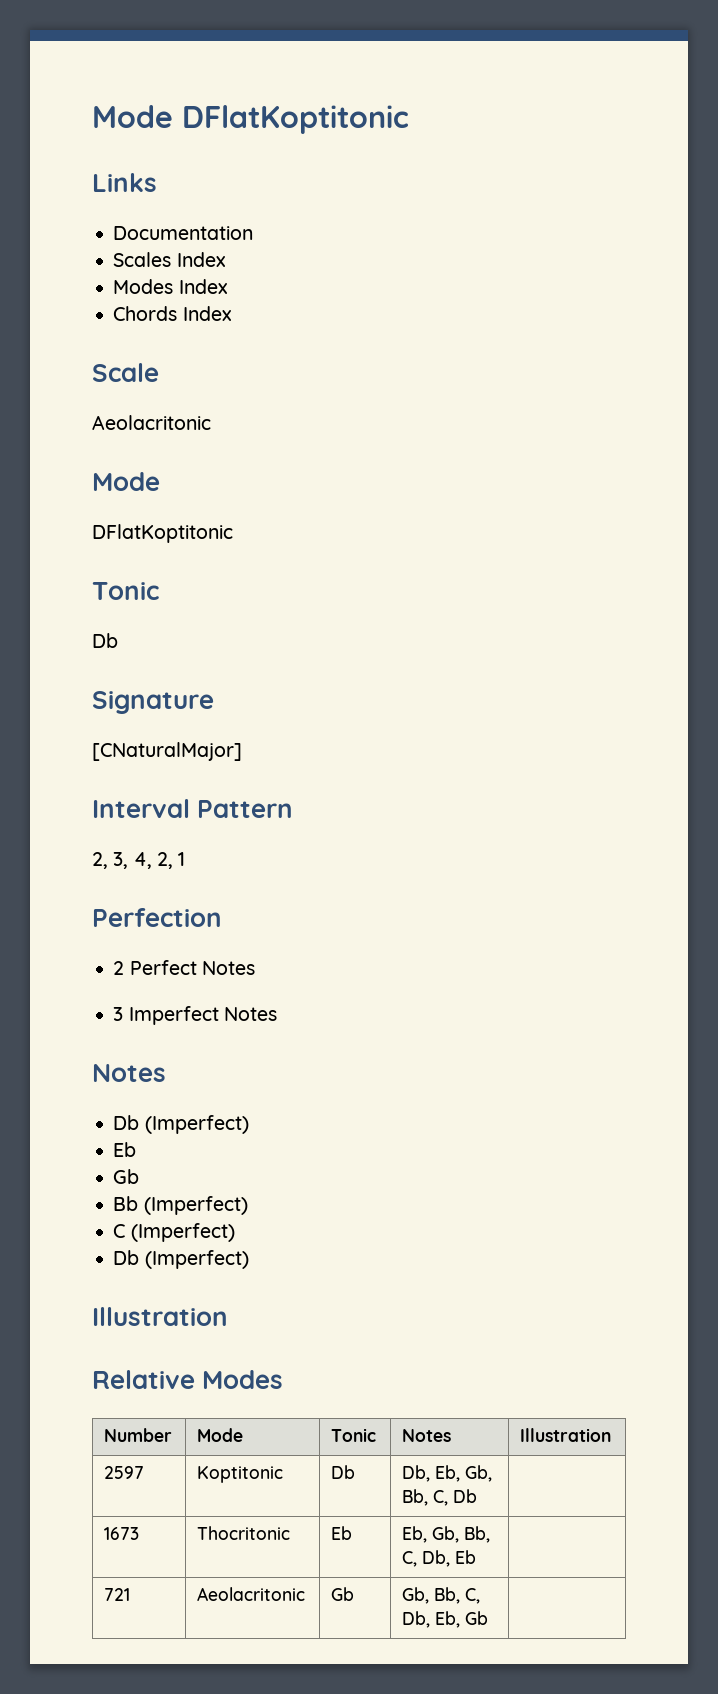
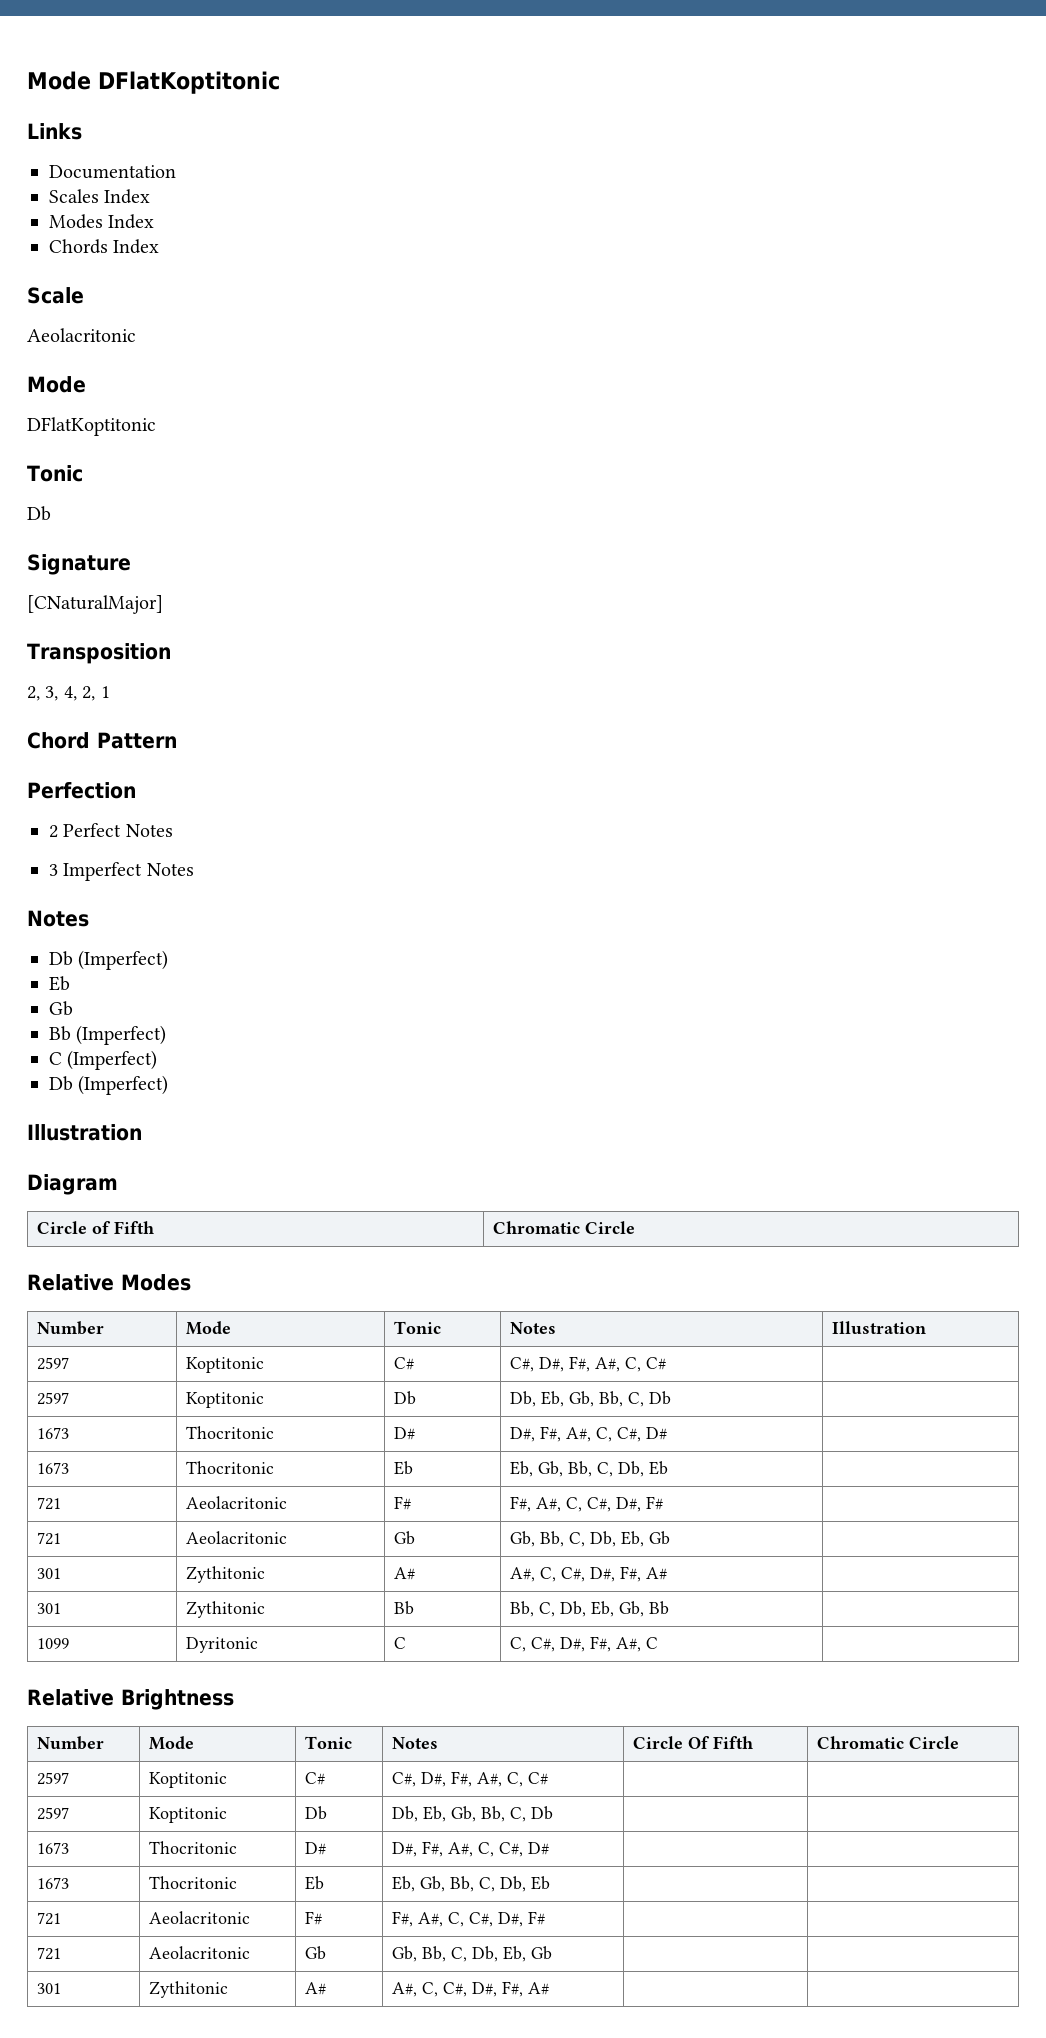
- Interval Pattern
+ Transposition
+ Chord Pattern
+ Diagram
+ Circle of Fifth | Chromatic Circle
  Number | Mode | Tonic | Notes | Illustration
+ 2597 | Koptitonic | C# | C#, D#, F#, A#, C, C# |
  2597 | Koptitonic | Db | Db, Eb, Gb, Bb, C, Db |
+ 1673 | Thocritonic | D# | D#, F#, A#, C, C#, D# |
  1673 | Thocritonic | Eb | Eb, Gb, Bb, C, Db, Eb |
+ 721 | Aeolacritonic | F# | F#, A#, C, C#, D#, F# |
  721 | Aeolacritonic | Gb | Gb, Bb, C, Db, Eb, Gb |
+ 301 | Zythitonic | A# | A#, C, C#, D#, F#, A# |
+ 301 | Zythitonic | Bb | Bb, C, Db, Eb, Gb, Bb |
+ 1099 | Dyritonic | C | C, C#, D#, F#, A#, C |
+ Relative Brightness
+ Number | Mode | Tonic | Notes | Circle Of Fifth | Chromatic Circle
+ 2597 | Koptitonic | C# | C#, D#, F#, A#, C, C# | |
+ 2597 | Koptitonic | Db | Db, Eb, Gb, Bb, C, Db | |
+ 1673 | Thocritonic | D# | D#, F#, A#, C, C#, D# | |
+ 1673 | Thocritonic | Eb | Eb, Gb, Bb, C, Db, Eb | |
+ 721 | Aeolacritonic | F# | F#, A#, C, C#, D#, F# | |
+ 721 | Aeolacritonic | Gb | Gb, Bb, C, Db, Eb, Gb | |
+ 301 | Zythitonic | A# | A#, C, C#, D#, F#, A# | |

